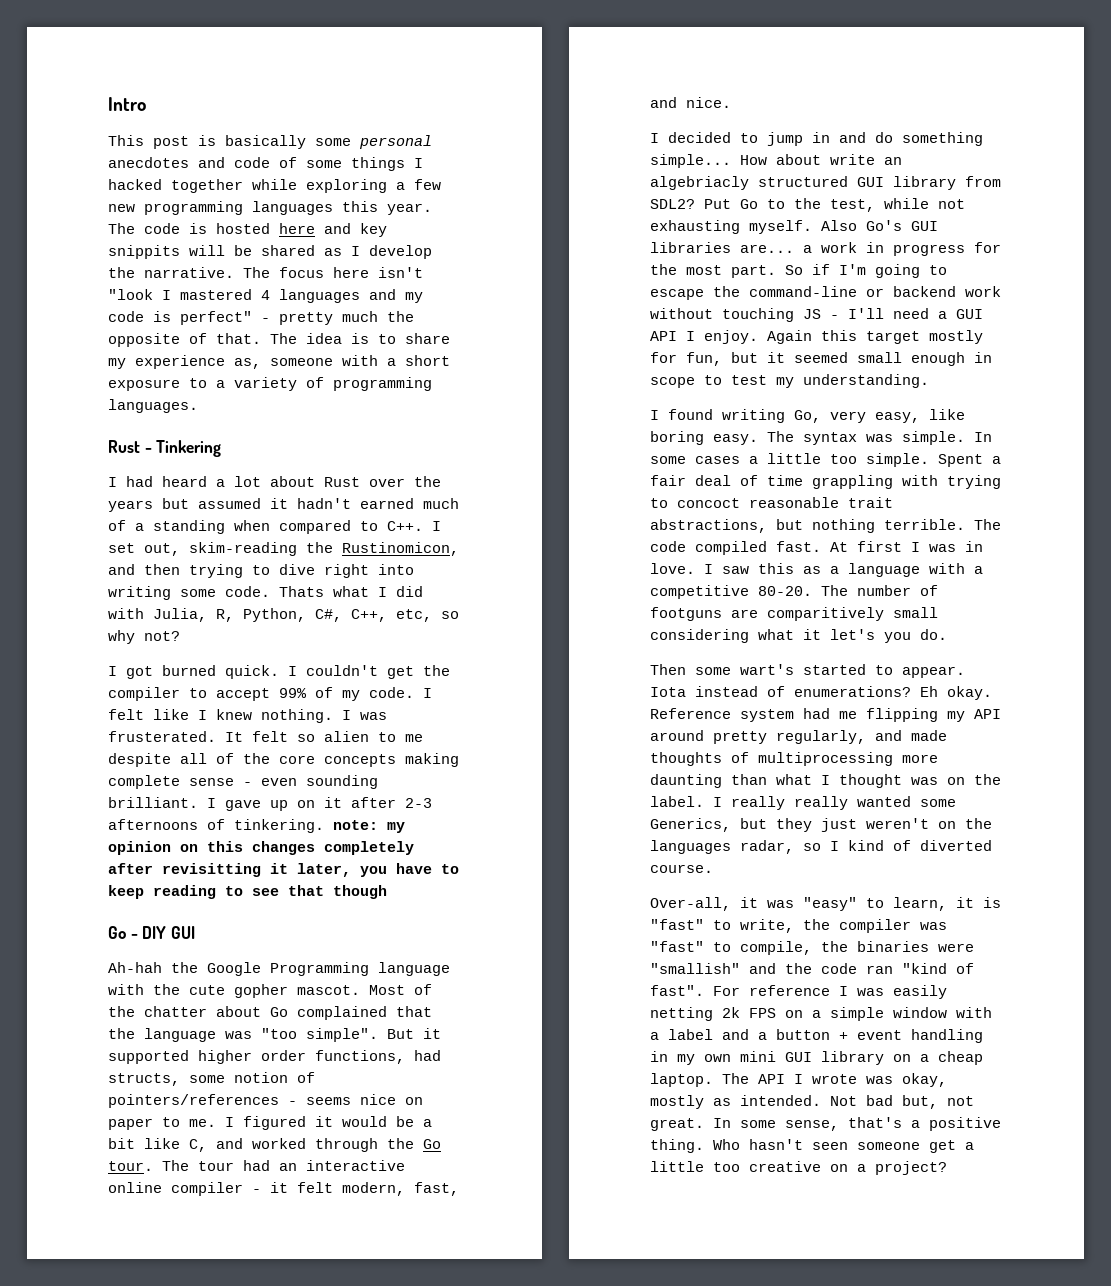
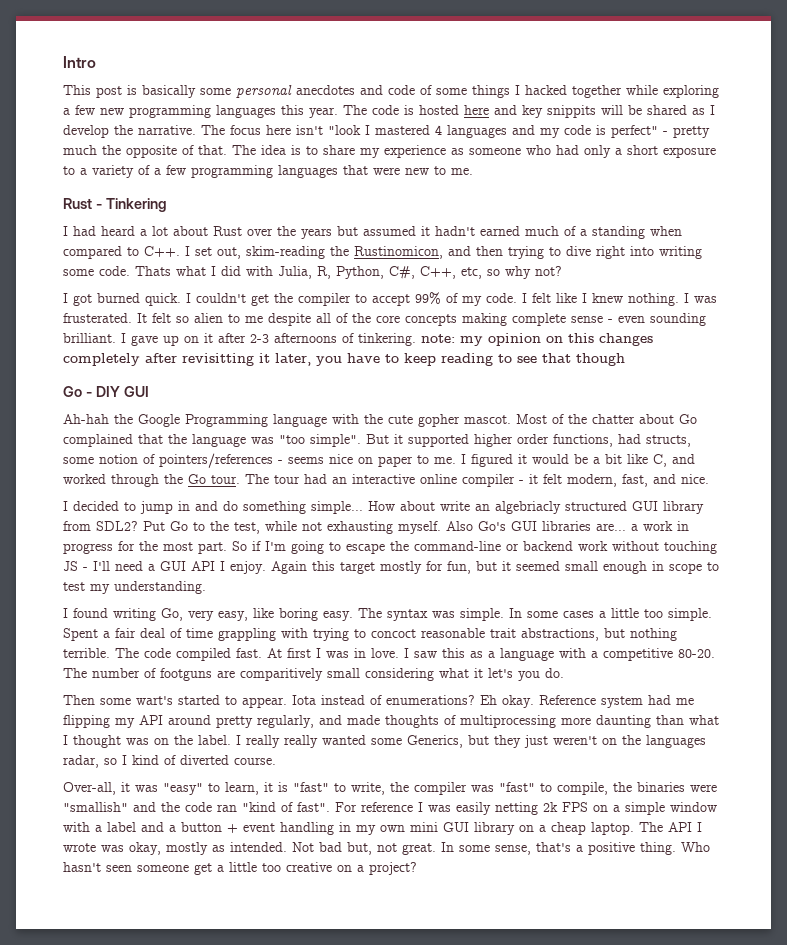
- The idea is to share my experience as, someone with a short exposure to a variety of programming languages.
+ The idea is to share my experience as someone who had only a short exposure to a variety of a few programming languages that were new to me.

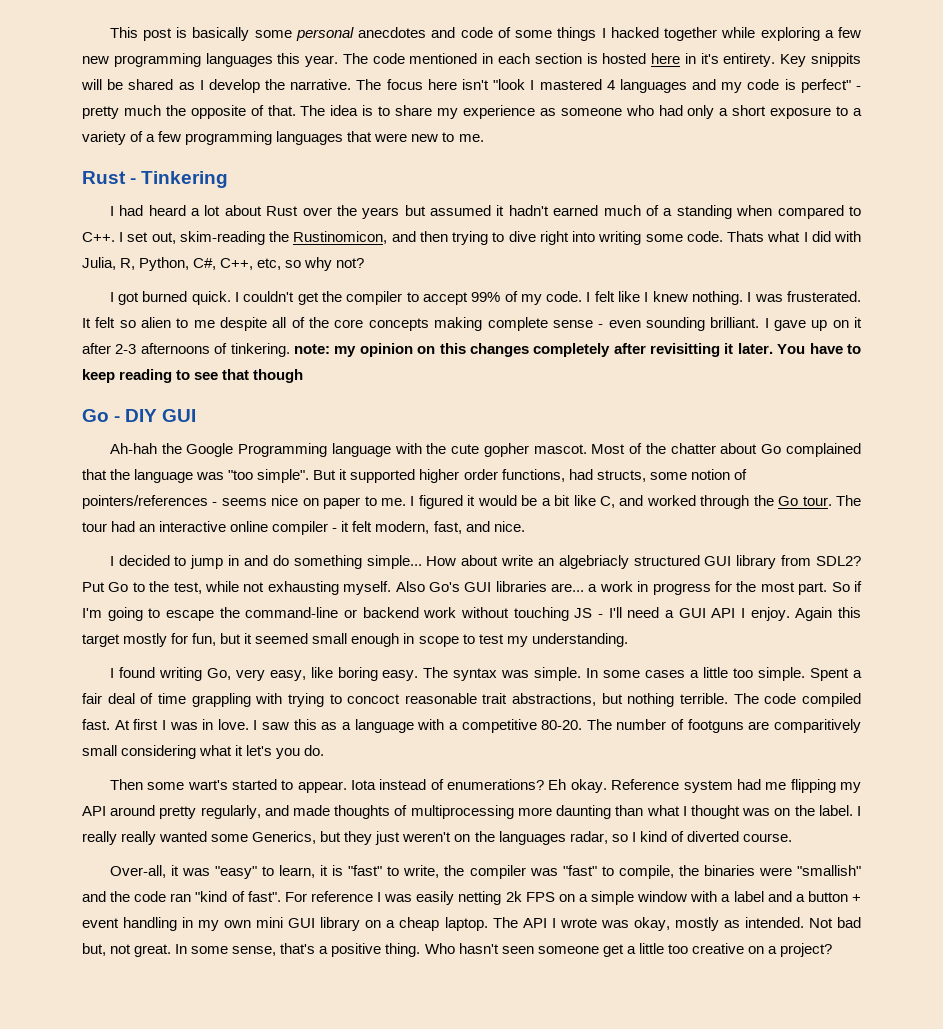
- Intro
- The code is hosted here and key snippits will be shared as I develop the narrative.
+ The code mentioned in each section is hosted here in it's entirety. Key snippits will be shared as I develop the narrative.
- I gave up on it after 2-3 afternoons of tinkering. note: my opinion on this changes completely after revisitting it later, you have to keep reading to see that though
+ I gave up on it after 2-3 afternoons of tinkering. note: my opinion on this changes completely after revisitting it later. You have to keep reading to see that though

